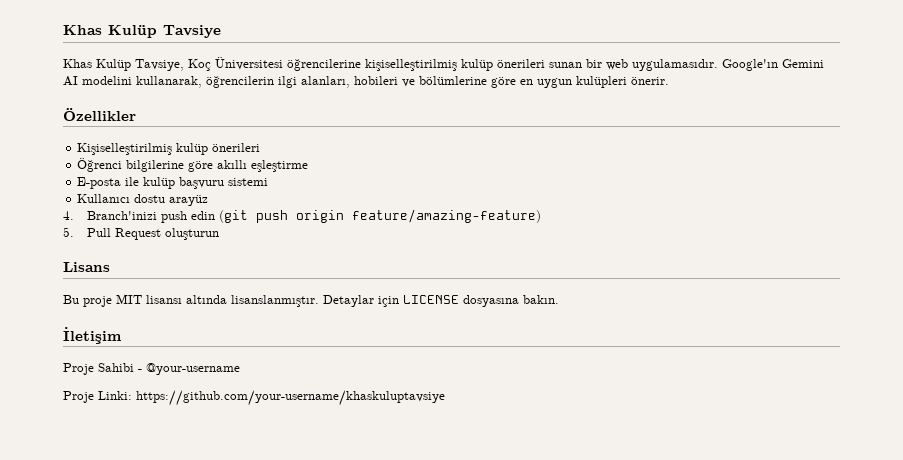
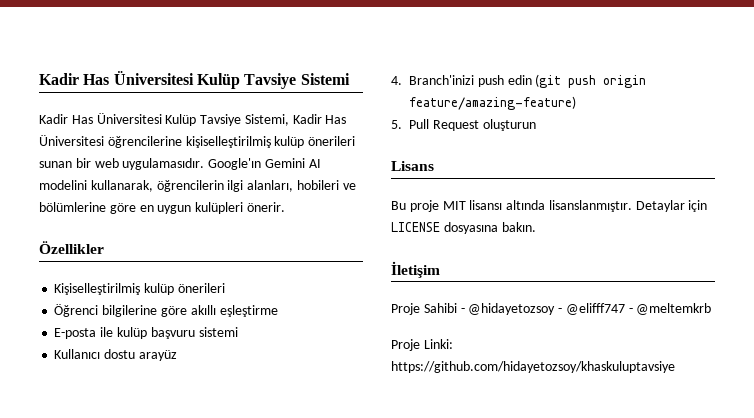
- Khas Kulüp Tavsiye
- Khas Kulüp Tavsiye, Koç Üniversitesi öğrencilerine kişiselleştirilmiş kulüp önerileri sunan bir web uygulamasıdır.
+ Kadir Has Üniversitesi Kulüp Tavsiye Sistemi
+ Kadir Has Üniversitesi Kulüp Tavsiye Sistemi, Kadir Has Üniversitesi öğrencilerine kişiselleştirilmiş kulüp önerileri sunan bir web uygulamasıdır.
- Proje Sahibi - @your-username
+ Proje Sahibi - @hidayetozsoy - @elifff747 - @meltemkrb
- Proje Linki: https://github.com/your-username/khaskuluptavsiye
+ Proje Linki: https://github.com/hidayetozsoy/khaskuluptavsiye

